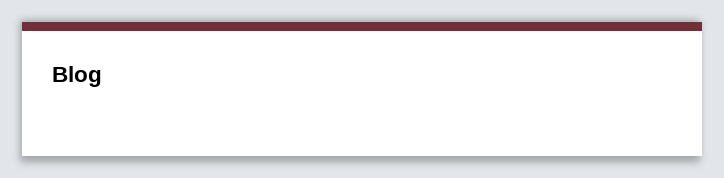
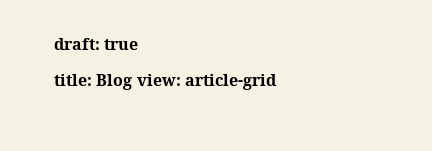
- Blog
+ draft: true
+ title: Blog view: article-grid

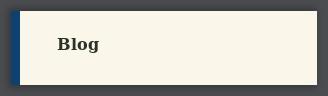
- draft: true
- title: Blog view: article-grid
+ Blog

